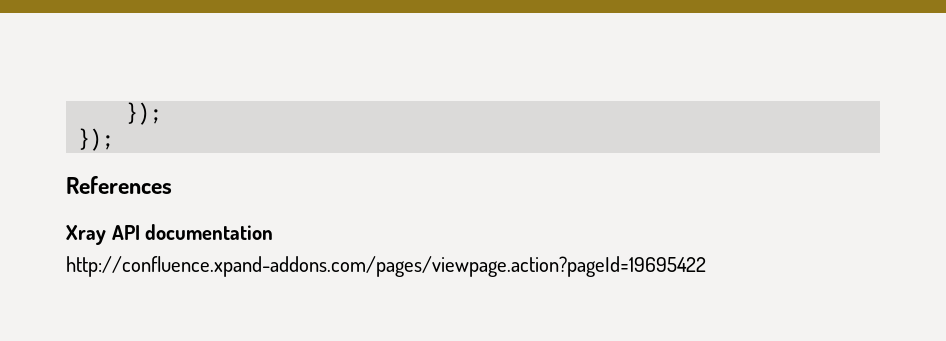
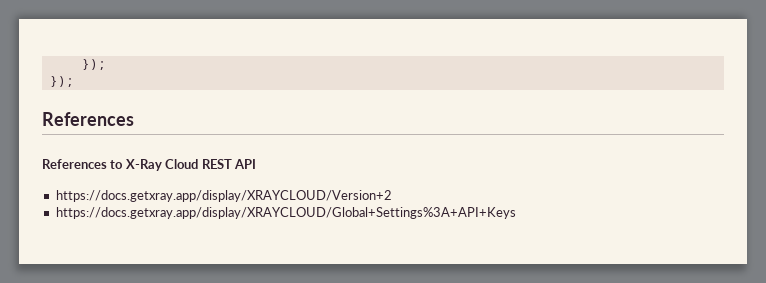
- Xray API documentation
- http://confluence.xpand-addons.com/pages/viewpage.action?pageId=19695422
+ References to X-Ray Cloud REST API
+ https://docs.getxray.app/display/XRAYCLOUD/Version+2
+ https://docs.getxray.app/display/XRAYCLOUD/Global+Settings%3A+API+Keys

